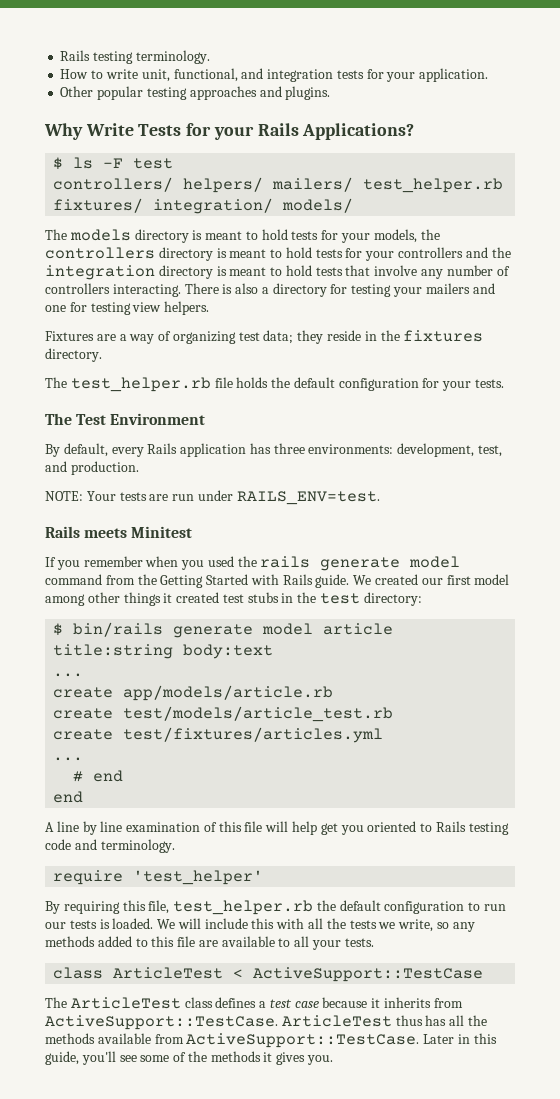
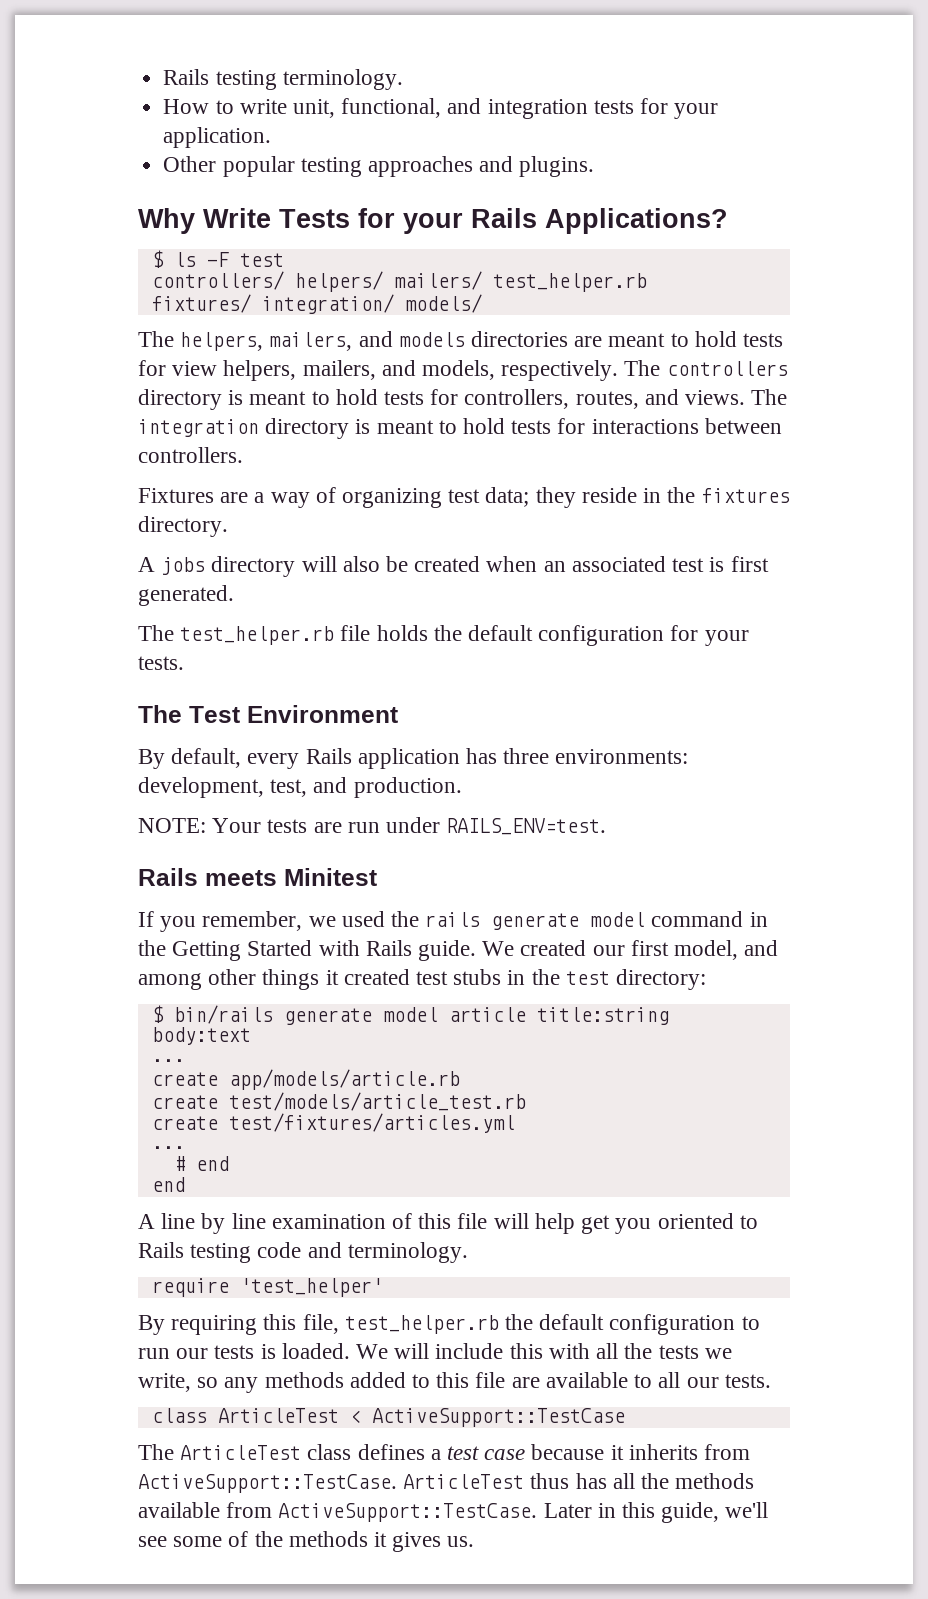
- The models directory is meant to hold tests for your models, the controllers directory is meant to hold tests for your controllers and the integration directory is meant to hold tests that involve any number of controllers interacting. There is also a directory for testing your mailers and one for testing view helpers.
+ The helpers, mailers, and models directories are meant to hold tests for view helpers, mailers, and models, respectively. The controllers directory is meant to hold tests for controllers, routes, and views. The integration directory is meant to hold tests for interactions between controllers.
+ A jobs directory will also be created when an associated test is first generated.
- If you remember when you used the rails generate model command from the Getting Started with Rails guide.
+ If you remember, we used the rails generate model command in the Getting Started with Rails guide.
- We created our first model among other things it created test stubs in the test directory:
+ We created our first model, and among other things it created test stubs in the test directory:
- We will include this with all the tests we write, so any methods added to this file are available to all your tests.
+ We will include this with all the tests we write, so any methods added to this file are available to all our tests.
- Later in this guide, you'll see some of the methods it gives you.
+ Later in this guide, we'll see some of the methods it gives us.

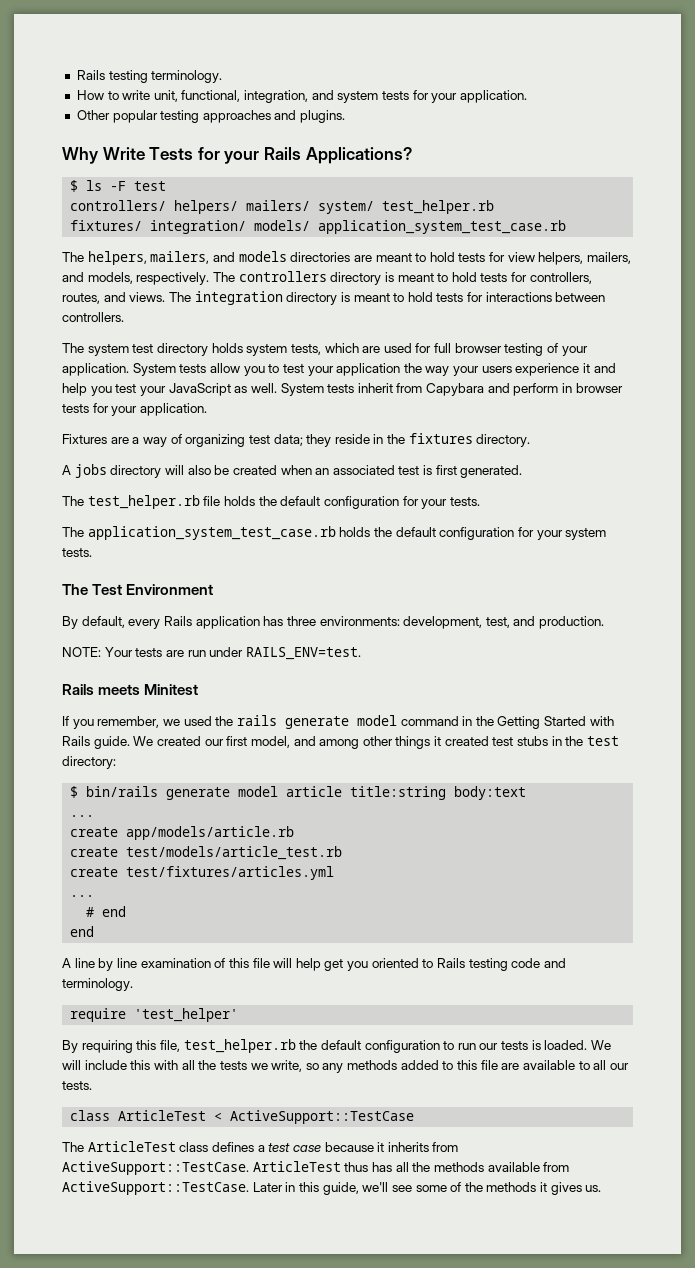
- How to write unit, functional, and integration tests for your application.
+ How to write unit, functional, integration, and system tests for your application.
- controllers/ helpers/ mailers/ test_helper.rb
+ controllers/ helpers/ mailers/ system/ test_helper.rb
- fixtures/ integration/ models/
+ fixtures/ integration/ models/ application_system_test_case.rb
+ The system test directory holds system tests, which are used for full browser testing of your application. System tests allow you to test your application the way your users experience it and help you test your JavaScript as well. System tests inherit from Capybara and perform in browser tests for your application.
+ The application_system_test_case.rb holds the default configuration for your system tests.

